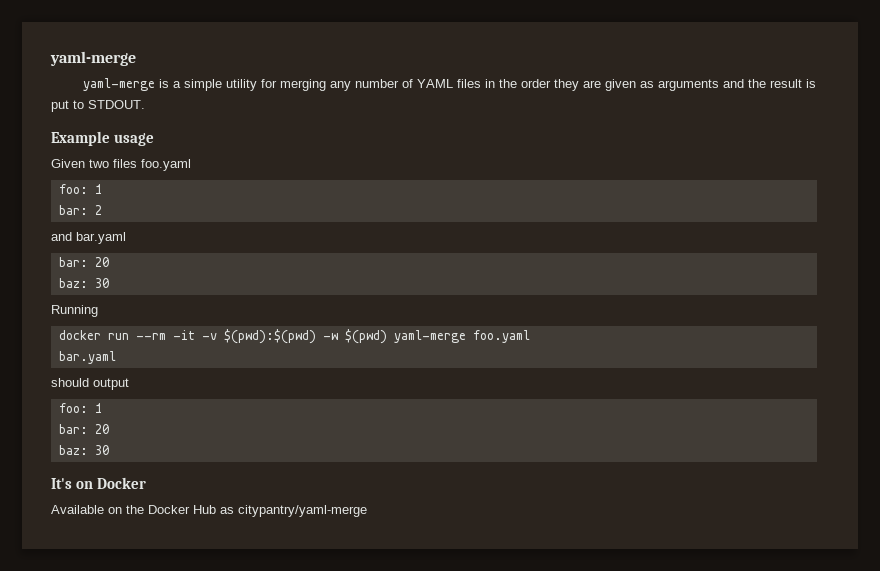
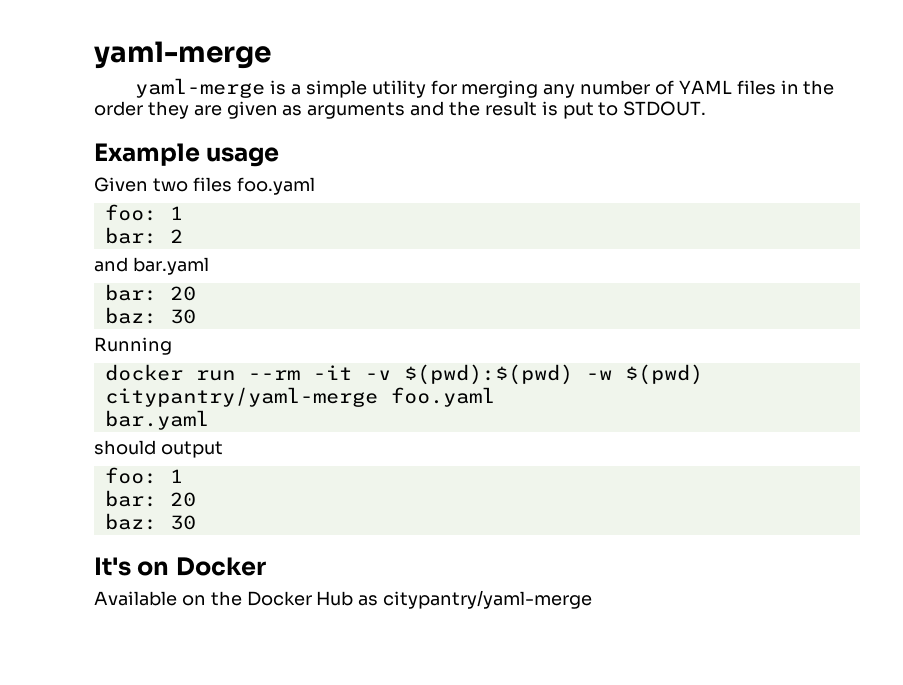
- docker run --rm -it -v $(pwd):$(pwd) -w $(pwd) yaml-merge foo.yaml
+ docker run --rm -it -v $(pwd):$(pwd) -w $(pwd) citypantry/yaml-merge foo.yaml

